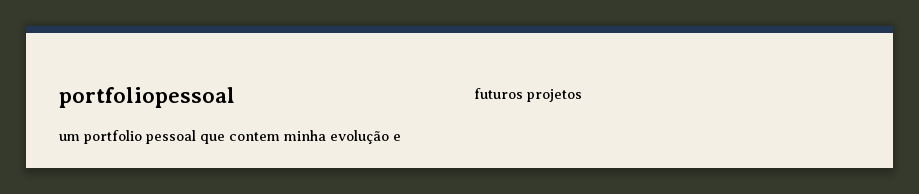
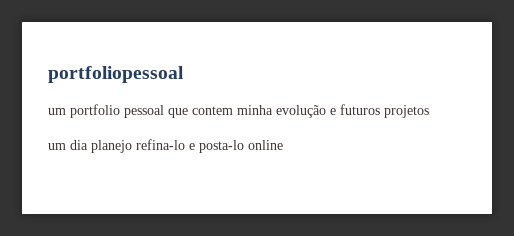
+ um dia planejo refina-lo e posta-lo online

